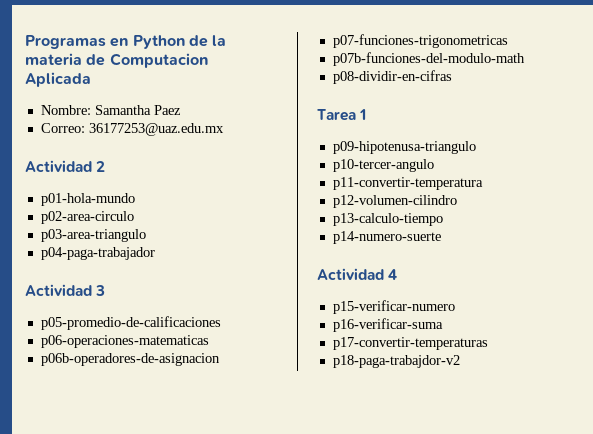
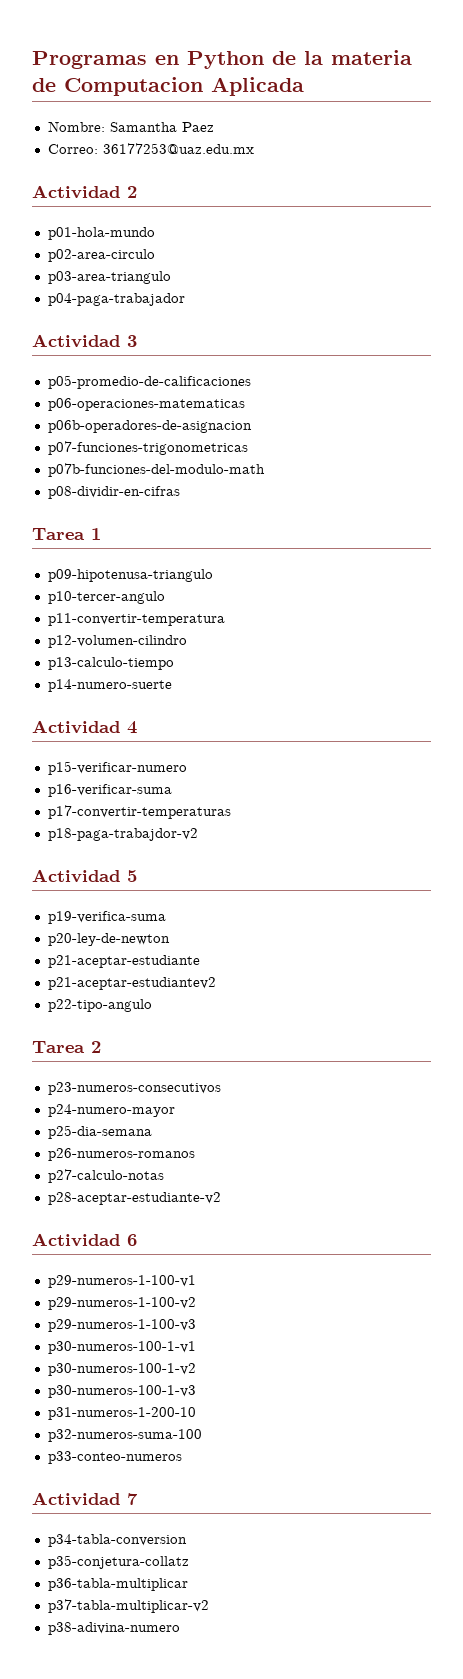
+ Actividad 5
+ p19-verifica-suma
+ p20-ley-de-newton
+ p21-aceptar-estudiante
+ p21-aceptar-estudiantev2
+ p22-tipo-angulo
+ Tarea 2
+ p23-numeros-consecutivos
+ p24-numero-mayor
+ p25-dia-semana
+ p26-numeros-romanos
+ p27-calculo-notas
+ p28-aceptar-estudiante-v2
+ Actividad 6
+ p29-numeros-1-100-v1
+ p29-numeros-1-100-v2
+ p29-numeros-1-100-v3
+ p30-numeros-100-1-v1
+ p30-numeros-100-1-v2
+ p30-numeros-100-1-v3
+ p31-numeros-1-200-10
+ p32-numeros-suma-100
+ p33-conteo-numeros
+ Actividad 7
+ p34-tabla-conversion
+ p35-conjetura-collatz
+ p36-tabla-multiplicar
+ p37-tabla-multiplicar-v2
+ p38-adivina-numero

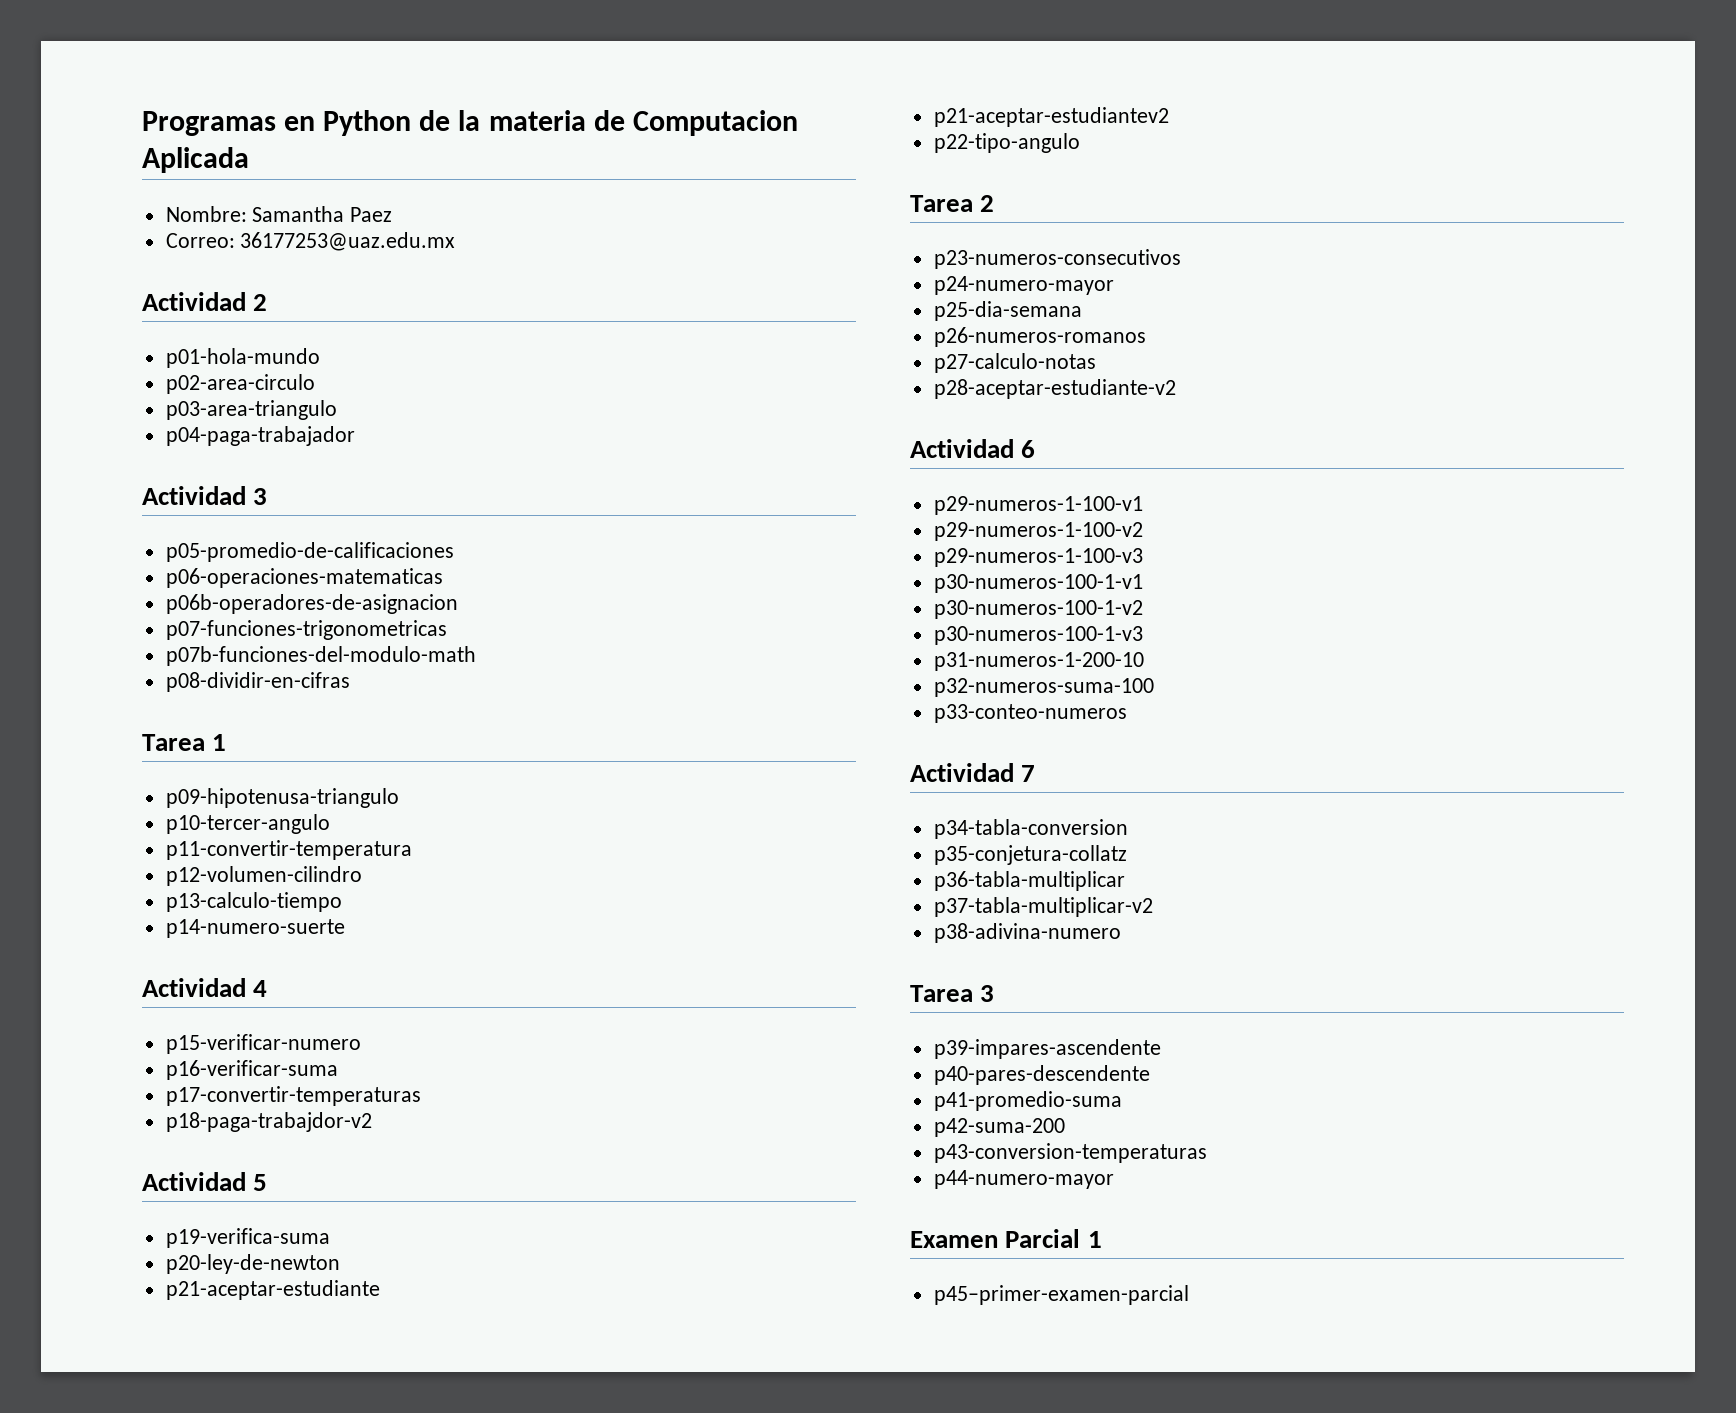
+ Tarea 3
+ p39-impares-ascendente
+ p40-pares-descendente
+ p41-promedio-suma
+ p42-suma-200
+ p43-conversion-temperaturas
+ p44-numero-mayor
+ Examen Parcial 1
+ p45–primer-examen-parcial

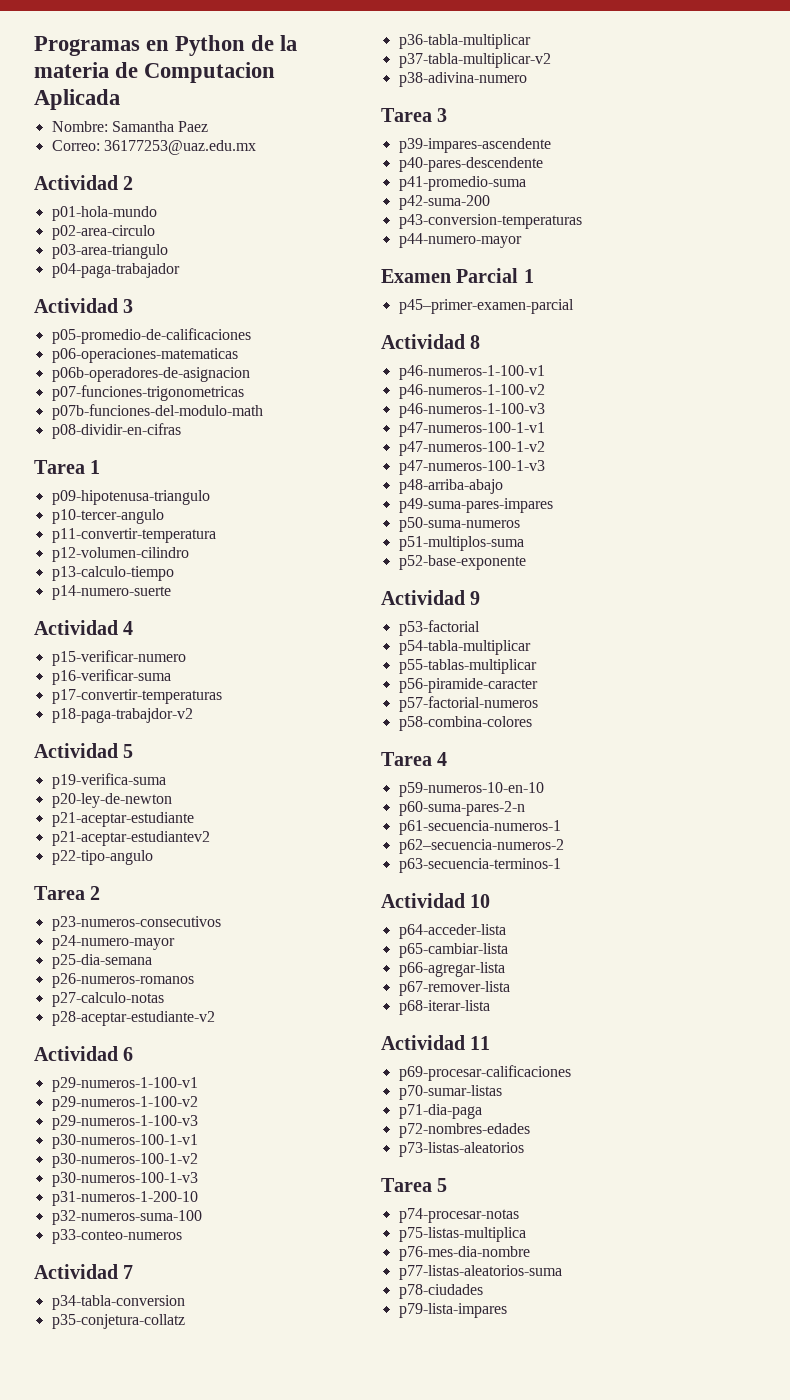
+ Actividad 8
+ p46-numeros-1-100-v1
+ p46-numeros-1-100-v2
+ p46-numeros-1-100-v3
+ p47-numeros-100-1-v1
+ p47-numeros-100-1-v2
+ p47-numeros-100-1-v3
+ p48-arriba-abajo
+ p49-suma-pares-impares
+ p50-suma-numeros
+ p51-multiplos-suma
+ p52-base-exponente
+ Actividad 9
+ p53-factorial
+ p54-tabla-multiplicar
+ p55-tablas-multiplicar
+ p56-piramide-caracter
+ p57-factorial-numeros
+ p58-combina-colores
+ Tarea 4
+ p59-numeros-10-en-10
+ p60-suma-pares-2-n
+ p61-secuencia-numeros-1
+ p62–secuencia-numeros-2
+ p63-secuencia-terminos-1
+ Actividad 10
+ p64-acceder-lista
+ p65-cambiar-lista
+ p66-agregar-lista
+ p67-remover-lista
+ p68-iterar-lista
+ Actividad 11
+ p69-procesar-calificaciones
+ p70-sumar-listas
+ p71-dia-paga
+ p72-nombres-edades
+ p73-listas-aleatorios
+ Tarea 5
+ p74-procesar-notas
+ p75-listas-multiplica
+ p76-mes-dia-nombre
+ p77-listas-aleatorios-suma
+ p78-ciudades
+ p79-lista-impares

